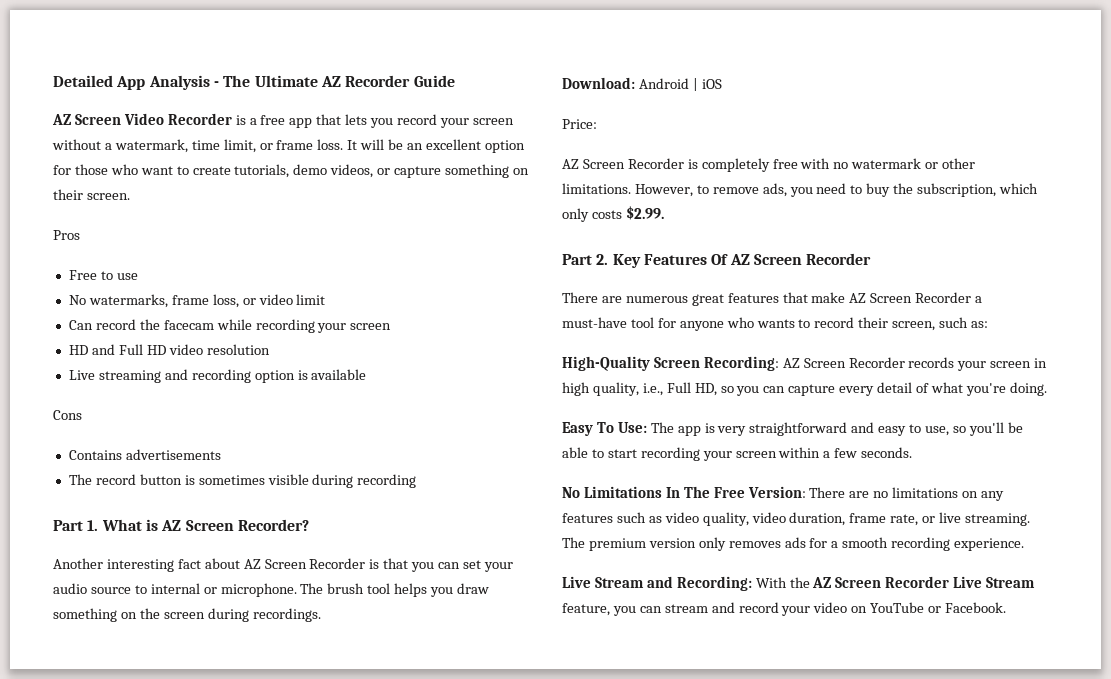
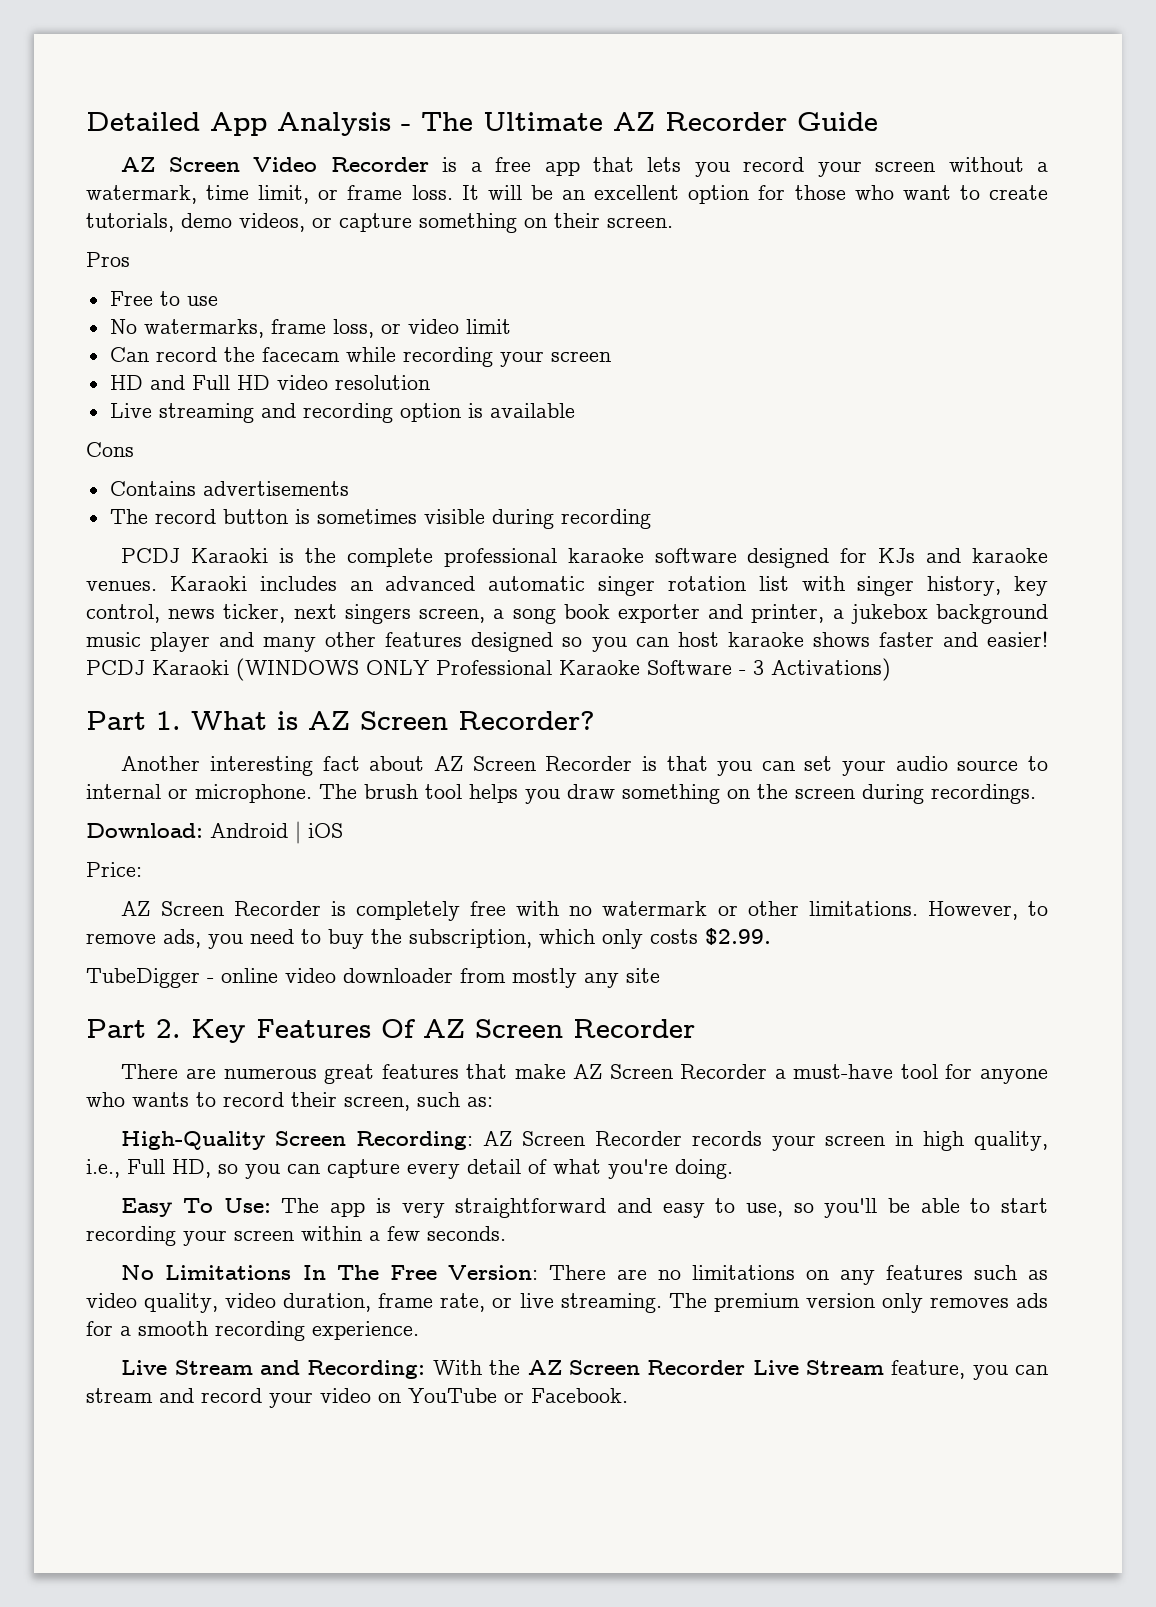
+ PCDJ Karaoki is the complete professional karaoke software designed for KJs and karaoke venues. Karaoki includes an advanced automatic singer rotation list with singer history, key control, news ticker, next singers screen, a song book exporter and printer, a jukebox background music player and many other features designed so you can host karaoke shows faster and easier! PCDJ Karaoki (WINDOWS ONLY Professional Karaoke Software - 3 Activations)
+ TubeDigger - online video downloader from mostly any site

